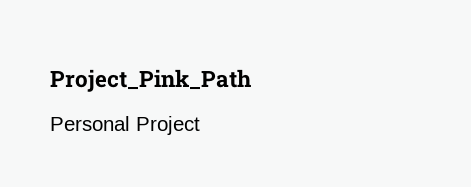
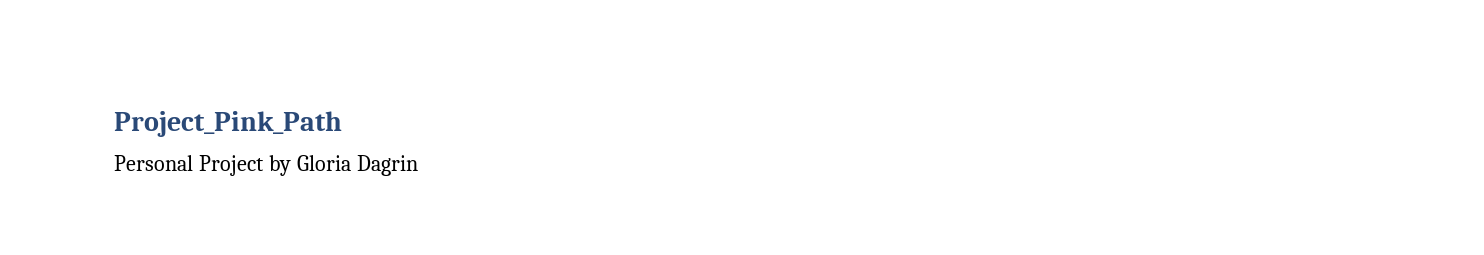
- Personal Project
+ Personal Project by Gloria Dagrin

